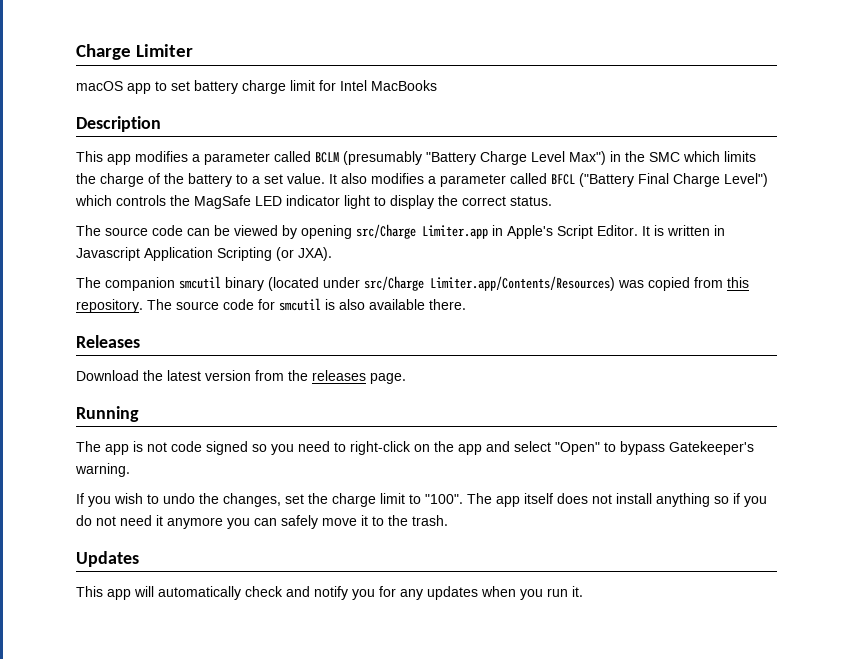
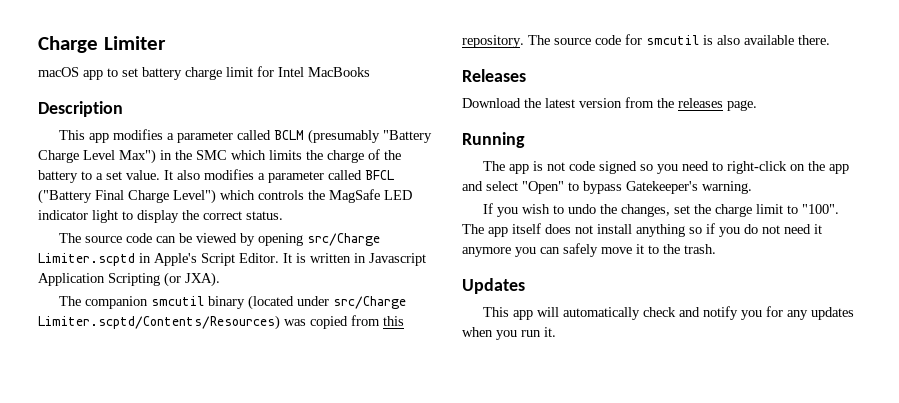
- The source code can be viewed by opening src/Charge Limiter.app in Apple's Script Editor.
+ The source code can be viewed by opening src/Charge Limiter.scptd in Apple's Script Editor.
- The companion smcutil binary (located under src/Charge Limiter.app/Contents/Resources) was copied from this repository.
+ The companion smcutil binary (located under src/Charge Limiter.scptd/Contents/Resources) was copied from this repository.

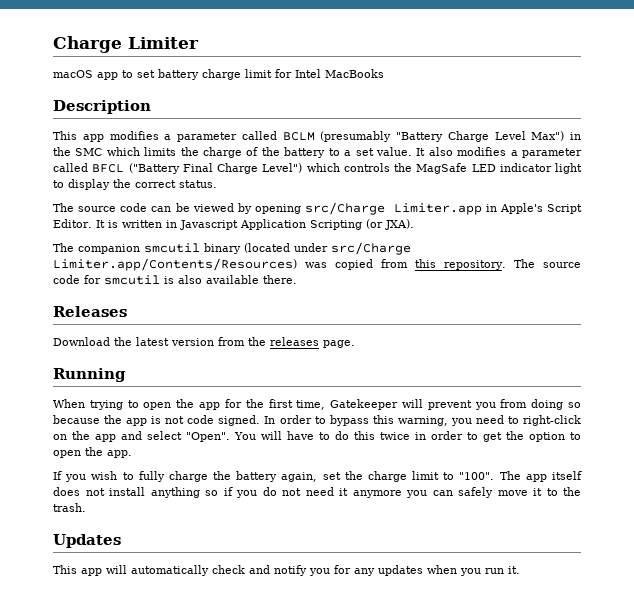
- The source code can be viewed by opening src/Charge Limiter.scptd in Apple's Script Editor.
+ The source code can be viewed by opening src/Charge Limiter.app in Apple's Script Editor.
- The companion smcutil binary (located under src/Charge Limiter.scptd/Contents/Resources) was copied from this repository.
+ The companion smcutil binary (located under src/Charge Limiter.app/Contents/Resources) was copied from this repository.
- The app is not code signed so you need to right-click on the app and select "Open" to bypass Gatekeeper's warning.
+ When trying to open the app for the first time, Gatekeeper will prevent you from doing so because the app is not code signed. In order to bypass this warning, you need to right-click on the app and select "Open". You will have to do this twice in order to get the option to open the app.
- If you wish to undo the changes, set the charge limit to "100".
+ If you wish to fully charge the battery again, set the charge limit to "100".

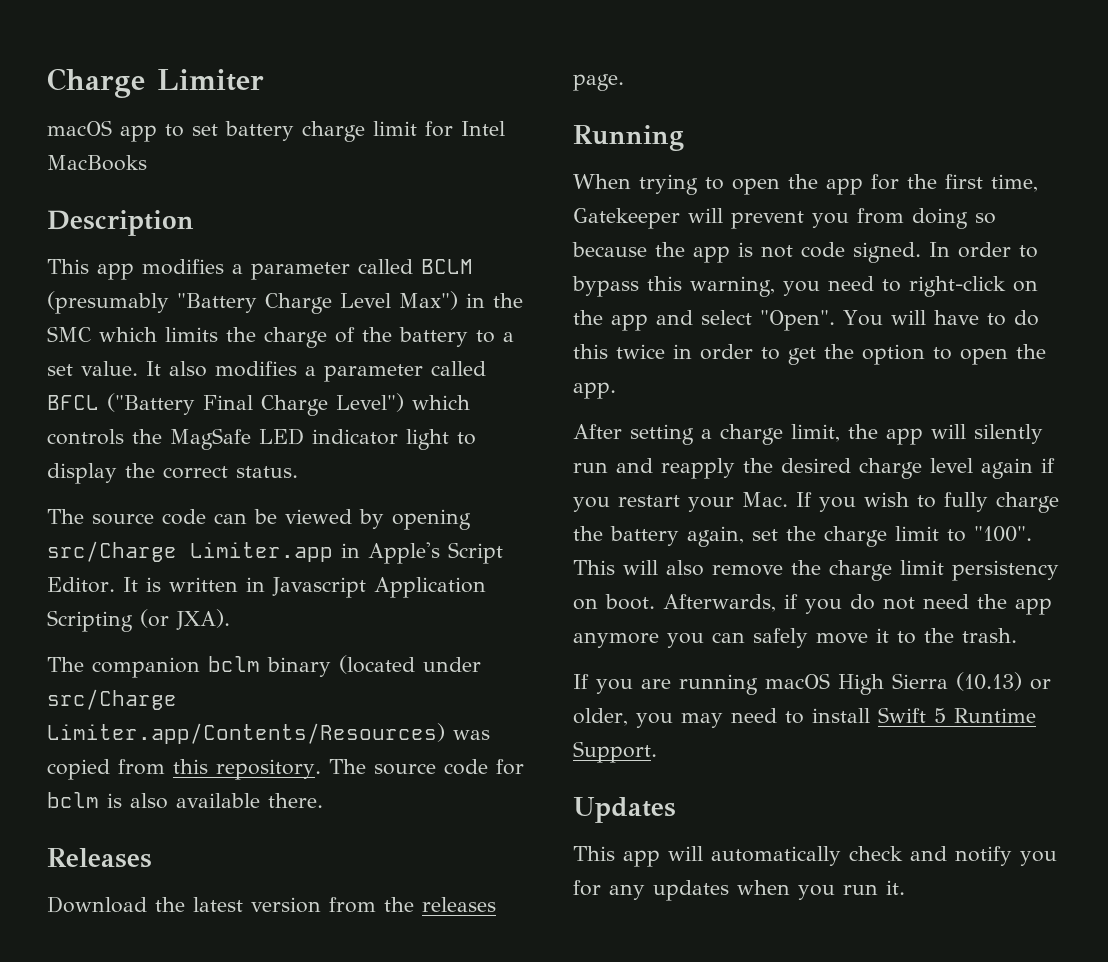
- The companion smcutil binary (located under src/Charge Limiter.app/Contents/Resources) was copied from this repository.
+ The companion bclm binary (located under src/Charge Limiter.app/Contents/Resources) was copied from this repository.
- The source code for smcutil is also available there.
+ The source code for bclm is also available there.
- If you wish to fully charge the battery again, set the charge limit to "100".
+ After setting a charge limit, the app will silently run and reapply the desired charge level again if you restart your Mac. If you wish to fully charge the battery again, set the charge limit to "100".
- The app itself does not install anything so if you do not need it anymore you can safely move it to the trash.
+ This will also remove the charge limit persistency on boot. Afterwards, if you do not need the app anymore you can safely move it to the trash.
+ If you are running macOS High Sierra (10.13) or older, you may need to install Swift 5 Runtime Support.

